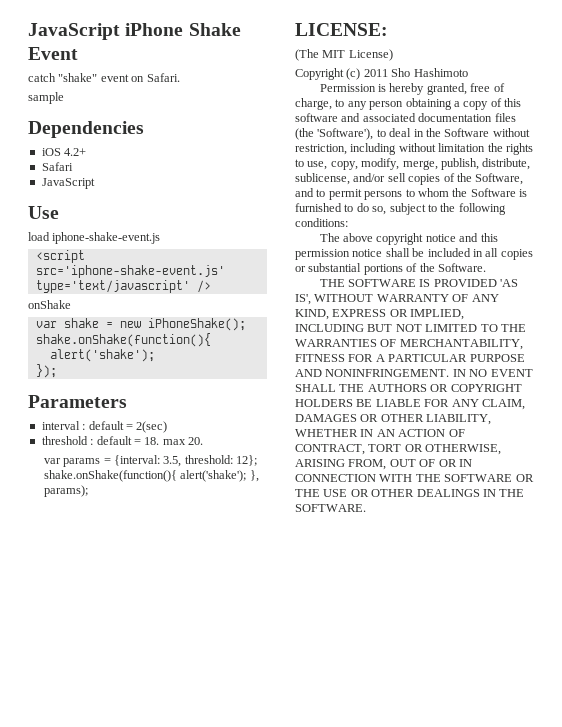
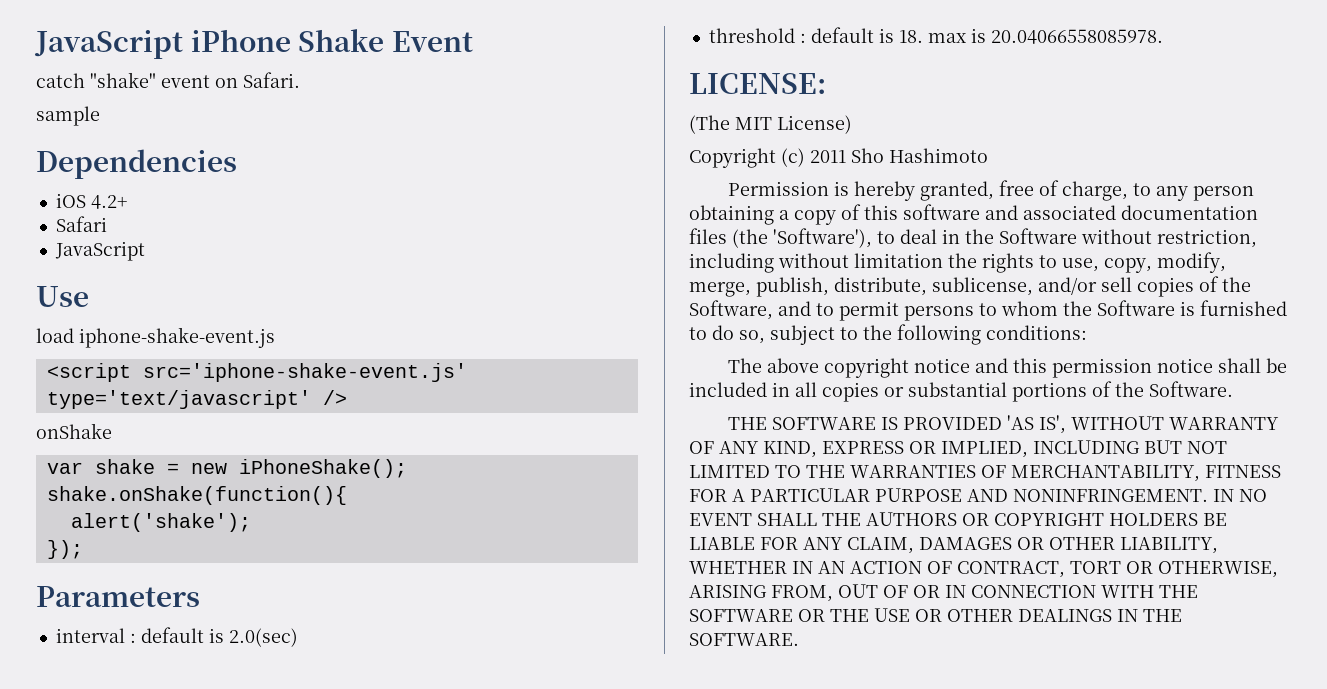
- interval : default = 2(sec)
+ interval : default is 2.0(sec)
- threshold : default = 18. max 20.
- var params = {interval: 3.5, threshold: 12}; shake.onShake(function(){ alert('shake'); }, params);
+ threshold : default is 18. max is 20.04066558085978.

